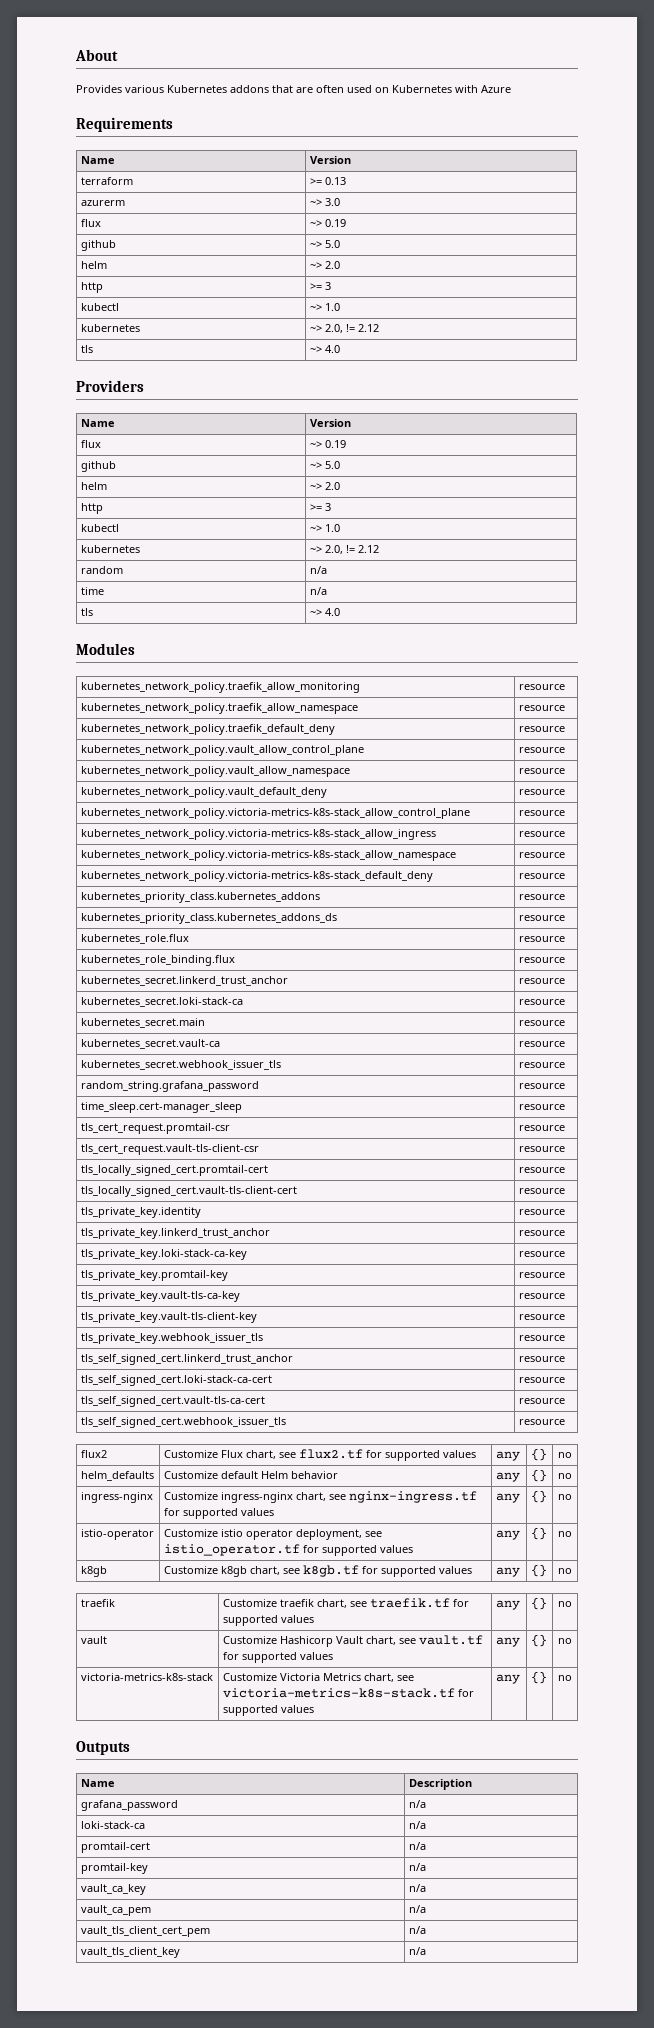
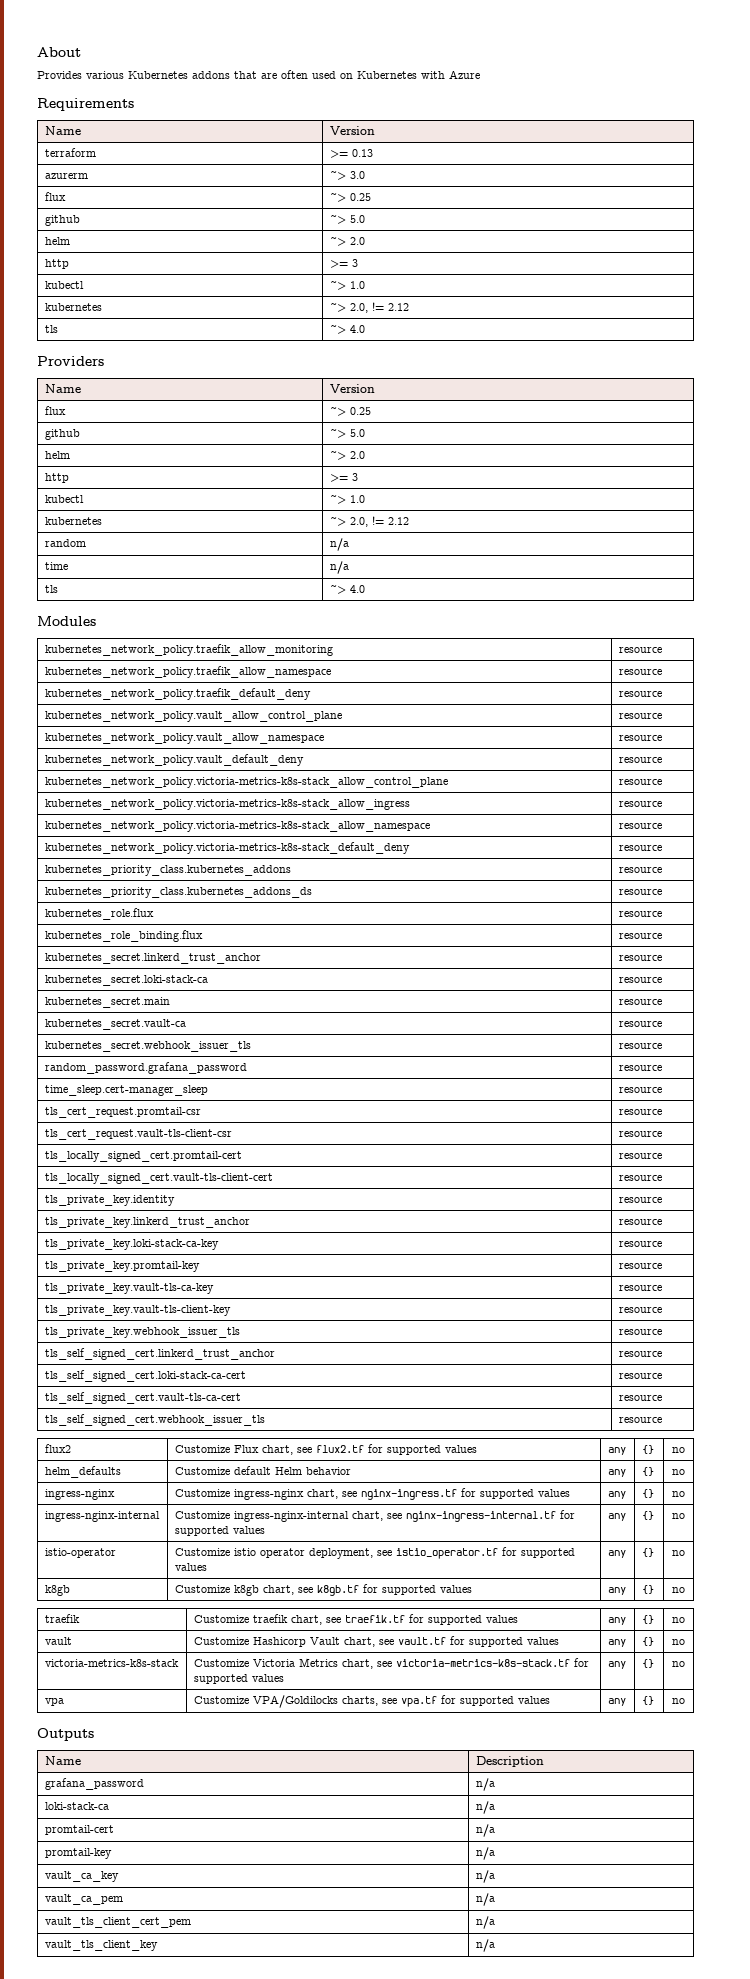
  azurerm | ~> 3.0
- flux | ~> 0.19
+ flux | ~> 0.25
  Providers
  Name | Version
- flux | ~> 0.19
+ flux | ~> 0.25
- random_string.grafana_password | resource
+ random_password.grafana_password | resource
+ ingress-nginx-internal | Customize ingress-nginx-internal chart, see nginx-ingress-internal.tf for supported values | any | {} | no
+ vpa | Customize VPA/Goldilocks charts, see vpa.tf for supported values | any | {} | no

